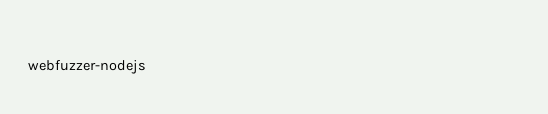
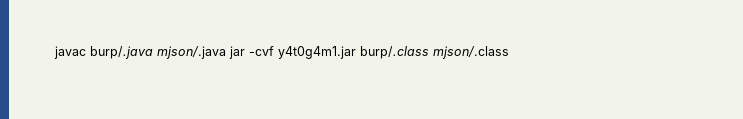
- webfuzzer-nodejs
+ javac burp/.java mjson/.java jar -cvf y4t0g4m1.jar burp/.class mjson/.class

